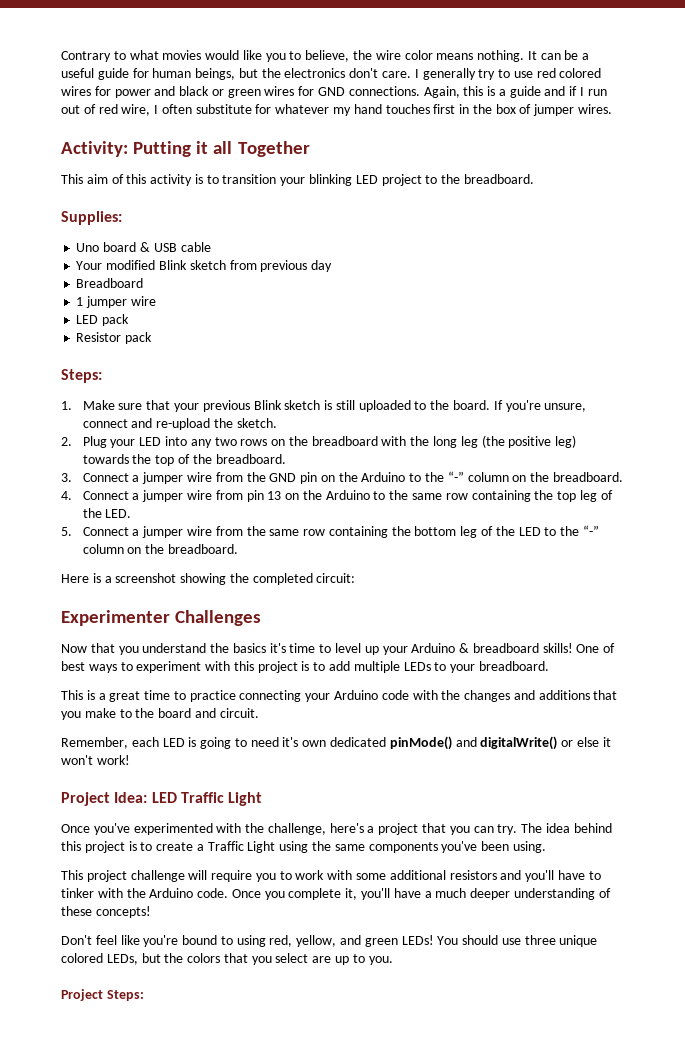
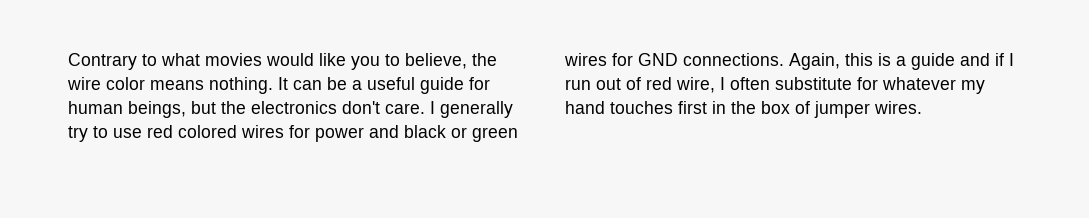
- Activity: Putting it all Together
- This aim of this activity is to transition your blinking LED project to the breadboard.
- Supplies:
- Uno board & USB cable
- Your modified Blink sketch from previous day
- Breadboard
- 1 jumper wire
- LED pack
- Resistor pack
- Steps:
- 1. Make sure that your previous Blink sketch is still uploaded to the board. If you're unsure, connect and re-upload the sketch.
- 2. Plug your LED into any two rows on the breadboard with the long leg (the positive leg) towards the top of the breadboard.
- 3. Connect a jumper wire from the GND pin on the Arduino to the “-” column on the breadboard.
- 4. Connect a jumper wire from pin 13 on the Arduino to the same row containing the top leg of the LED.
- 5. Connect a jumper wire from the same row containing the bottom leg of the LED to the “-” column on the breadboard.
- Here is a screenshot showing the completed circuit:
- Experimenter Challenges
- Now that you understand the basics it's time to level up your Arduino & breadboard skills! One of best ways to experiment with this project is to add multiple LEDs to your breadboard.
- This is a great time to practice connecting your Arduino code with the changes and additions that you make to the board and circuit.
- Remember, each LED is going to need it's own dedicated pinMode() and digitalWrite() or else it won't work!
- Project Idea: LED Traffic Light
- Once you've experimented with the challenge, here's a project that you can try. The idea behind this project is to create a Traffic Light using the same components you've been using.
- This project challenge will require you to work with some additional resistors and you'll have to tinker with the Arduino code. Once you complete it, you'll have a much deeper understanding of these concepts!
- Don't feel like you're bound to using red, yellow, and green LEDs! You should use three unique colored LEDs, but the colors that you select are up to you.
- Project Steps:

